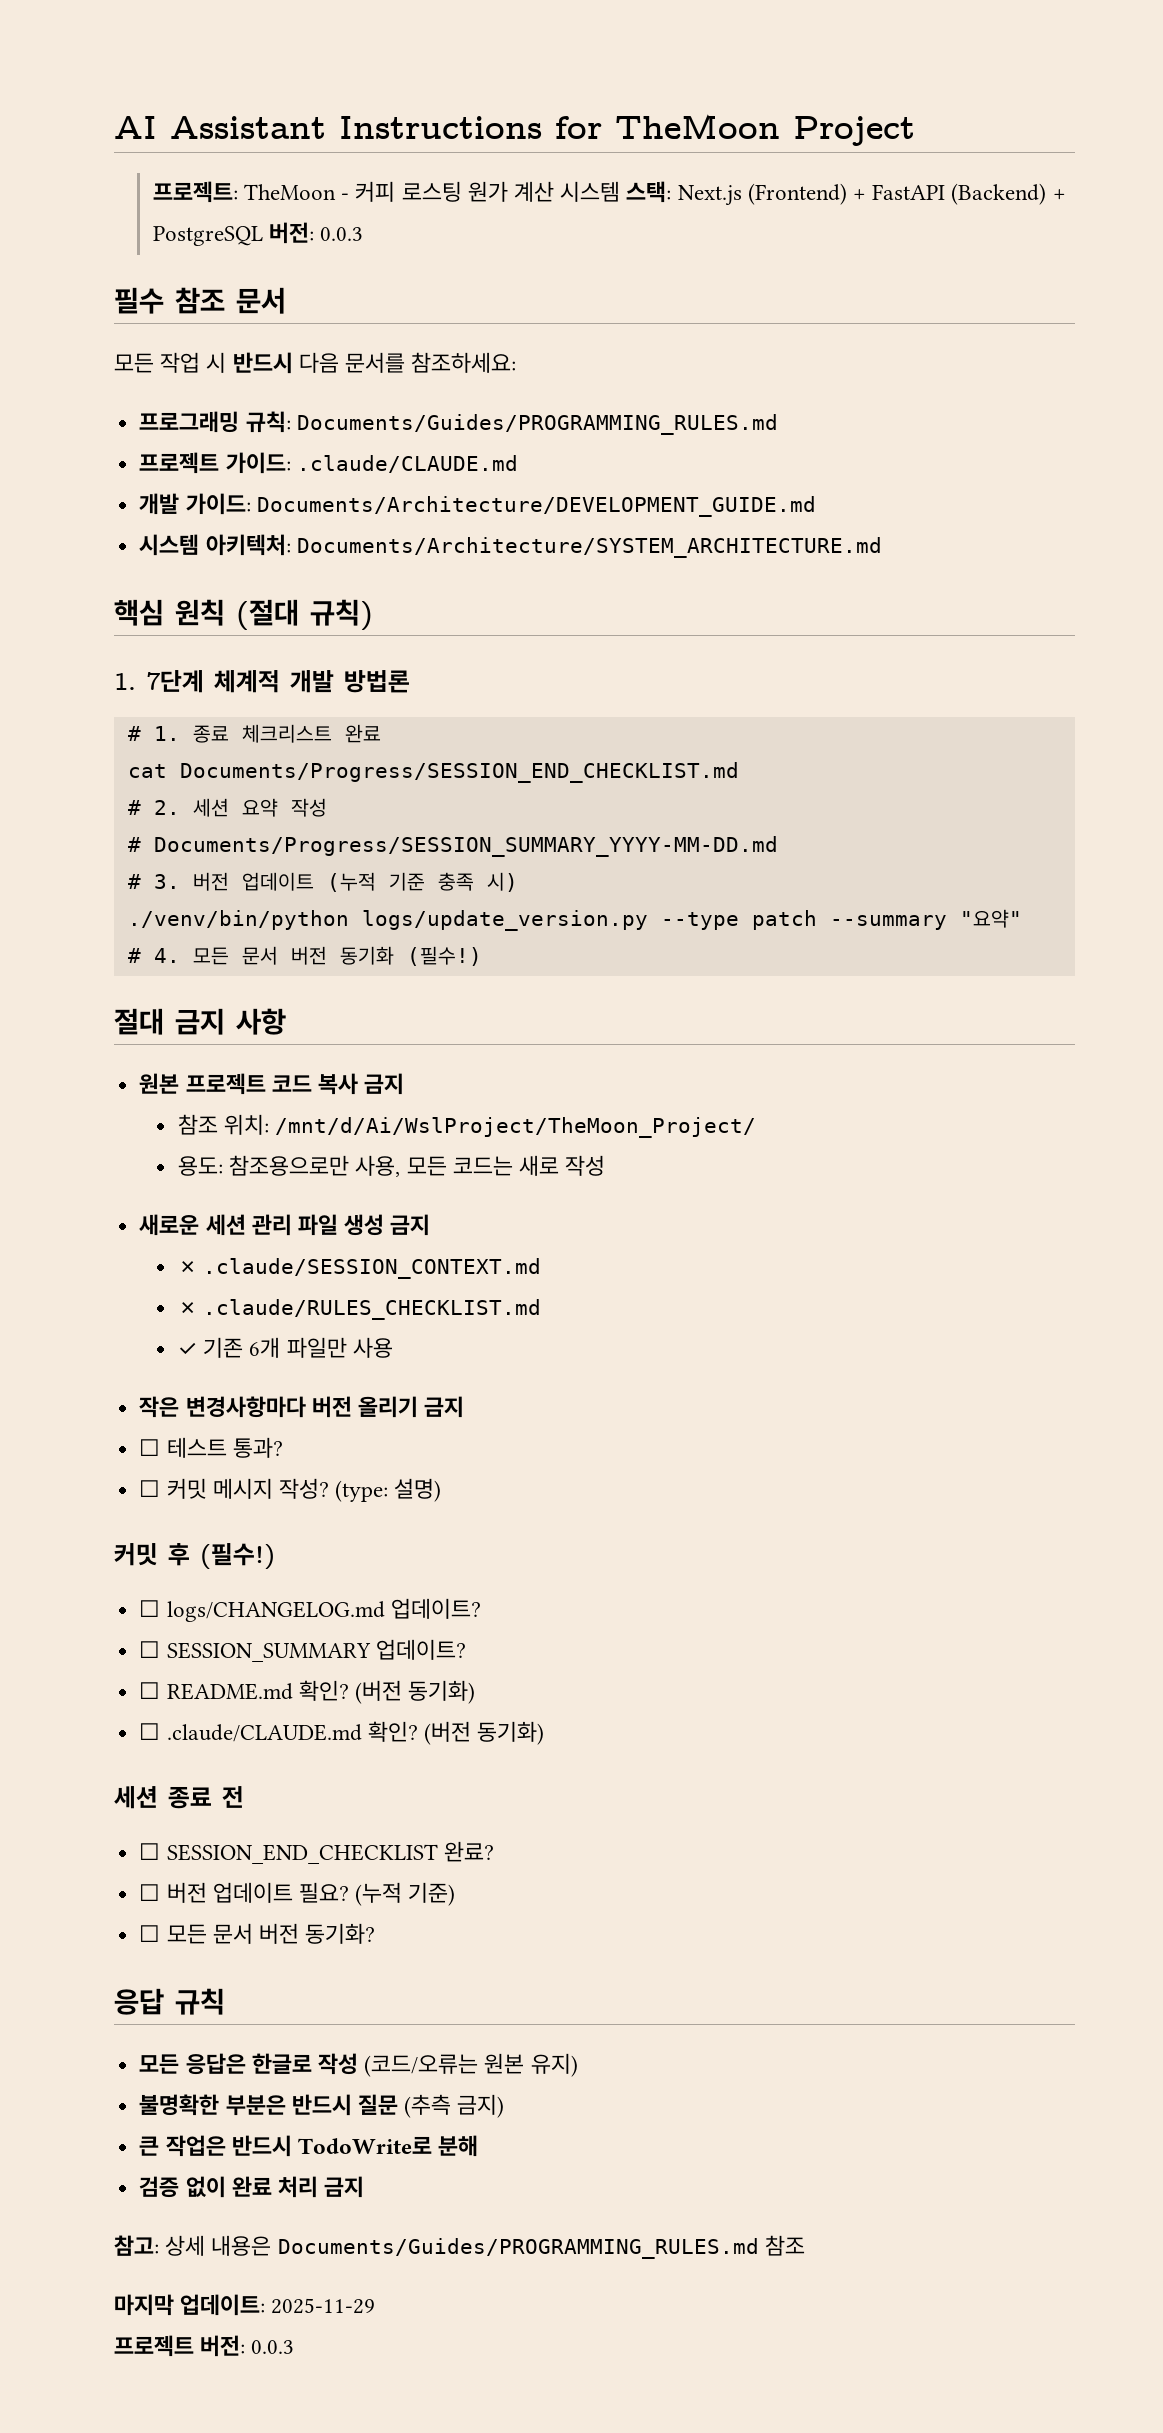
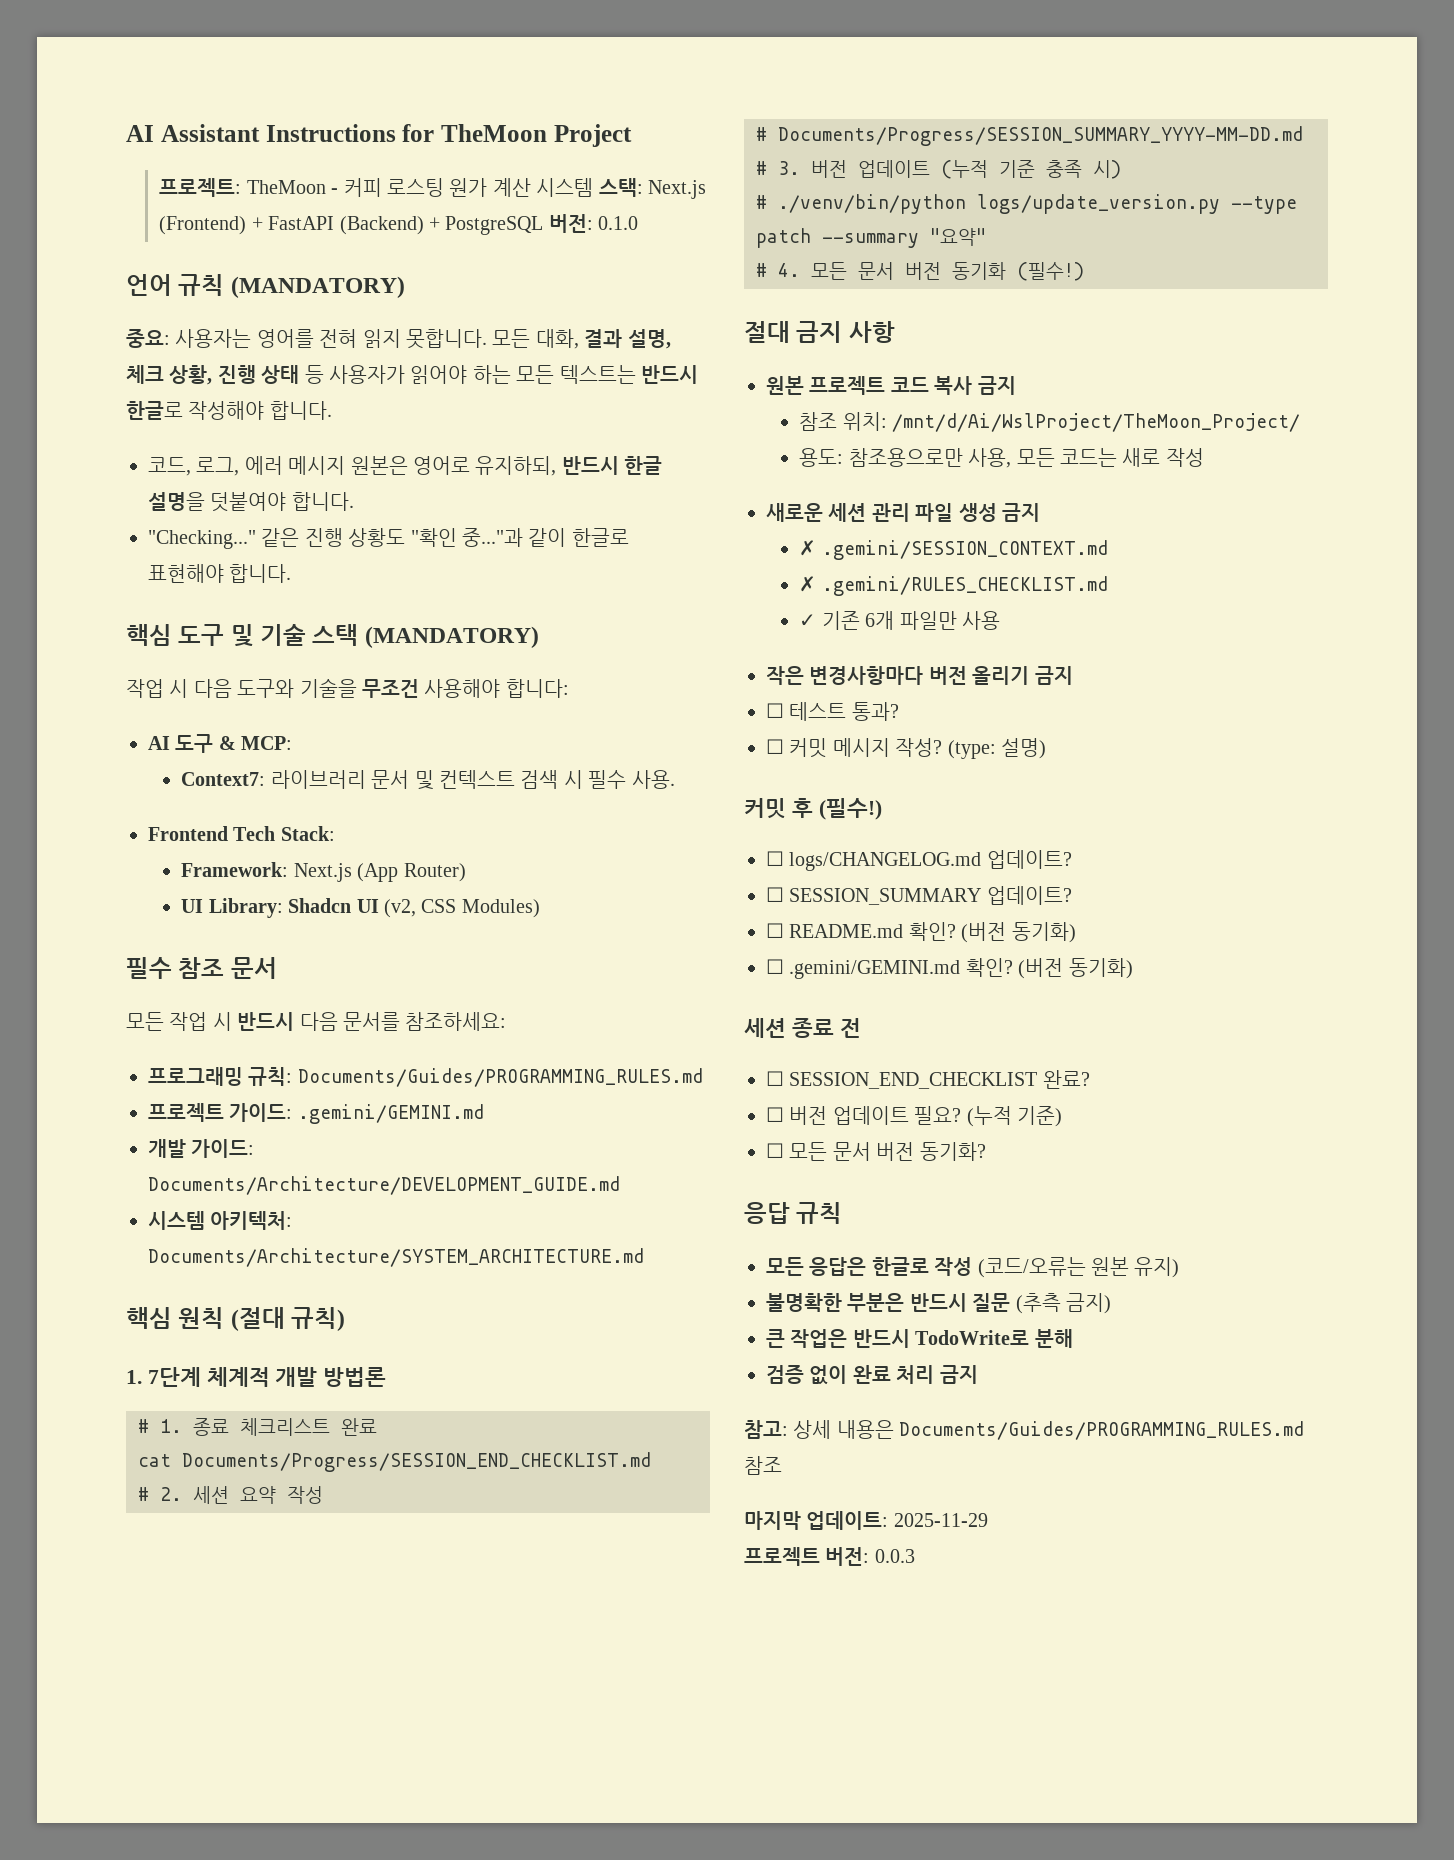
- 프로젝트: TheMoon - 커피 로스팅 원가 계산 시스템 스택: Next.js (Frontend) + FastAPI (Backend) + PostgreSQL 버전: 0.0.3
+ 프로젝트: TheMoon - 커피 로스팅 원가 계산 시스템 스택: Next.js (Frontend) + FastAPI (Backend) + PostgreSQL 버전: 0.1.0
+ 언어 규칙 (MANDATORY)
+ 중요: 사용자는 영어를 전혀 읽지 못합니다. 모든 대화, 결과 설명, 체크 상황, 진행 상태 등 사용자가 읽어야 하는 모든 텍스트는 반드시 한글로 작성해야 합니다.
+ 코드, 로그, 에러 메시지 원본은 영어로 유지하되, 반드시 한글 설명을 덧붙여야 합니다.
+ "Checking..." 같은 진행 상황도 "확인 중..."과 같이 한글로 표현해야 합니다.
+ 핵심 도구 및 기술 스택 (MANDATORY)
+ 작업 시 다음 도구와 기술을 무조건 사용해야 합니다:
+ AI 도구 & MCP:
+ Context7: 라이브러리 문서 및 컨텍스트 검색 시 필수 사용.
+ Frontend Tech Stack:
+ Framework: Next.js (App Router)
+ UI Library: Shadcn UI (v2, CSS Modules)
- 프로젝트 가이드: .claude/CLAUDE.md
+ 프로젝트 가이드: .gemini/GEMINI.md
- ./venv/bin/python logs/update_version.py --type patch --summary "요약"
+ # ./venv/bin/python logs/update_version.py --type patch --summary "요약"
- ✗ .claude/SESSION_CONTEXT.md
- ✗ .claude/RULES_CHECKLIST.md
+ ✗ .gemini/SESSION_CONTEXT.md
+ ✗ .gemini/RULES_CHECKLIST.md
- ☐ .claude/CLAUDE.md 확인?
+ ☐ .gemini/GEMINI.md 확인?

